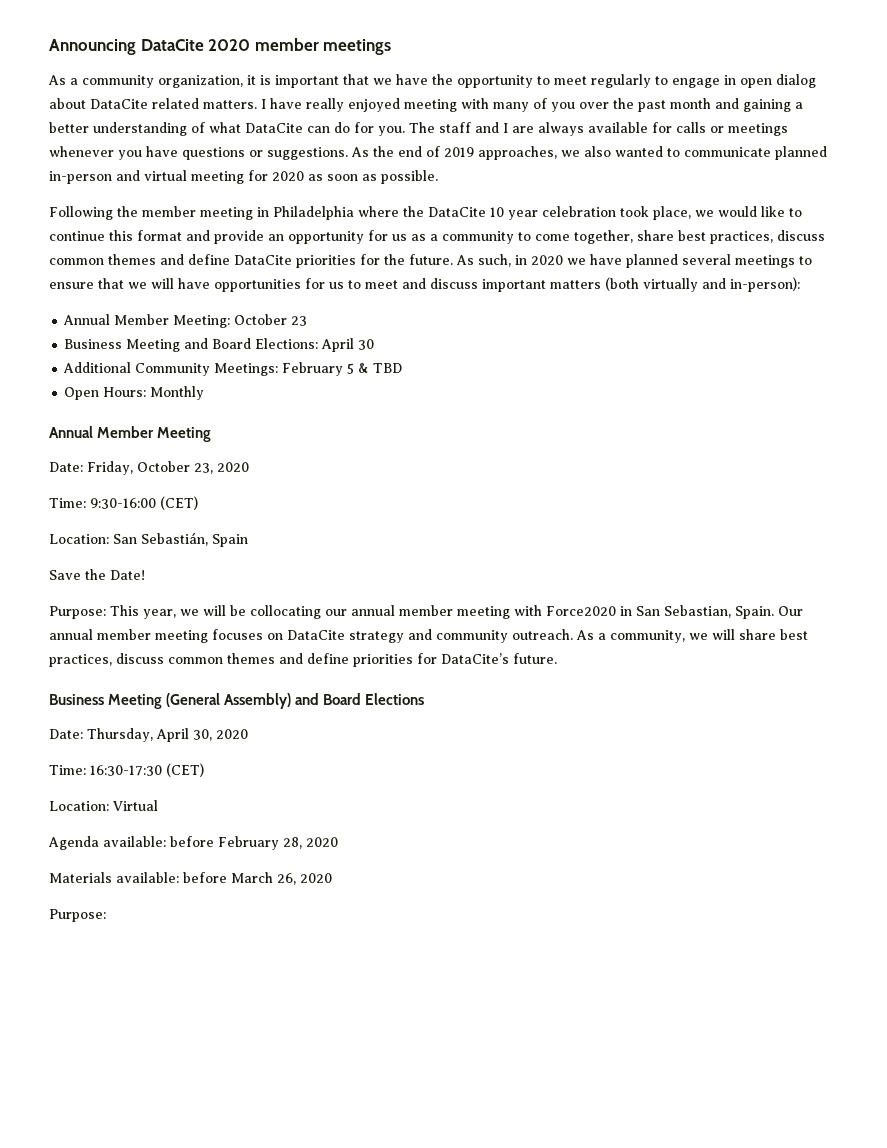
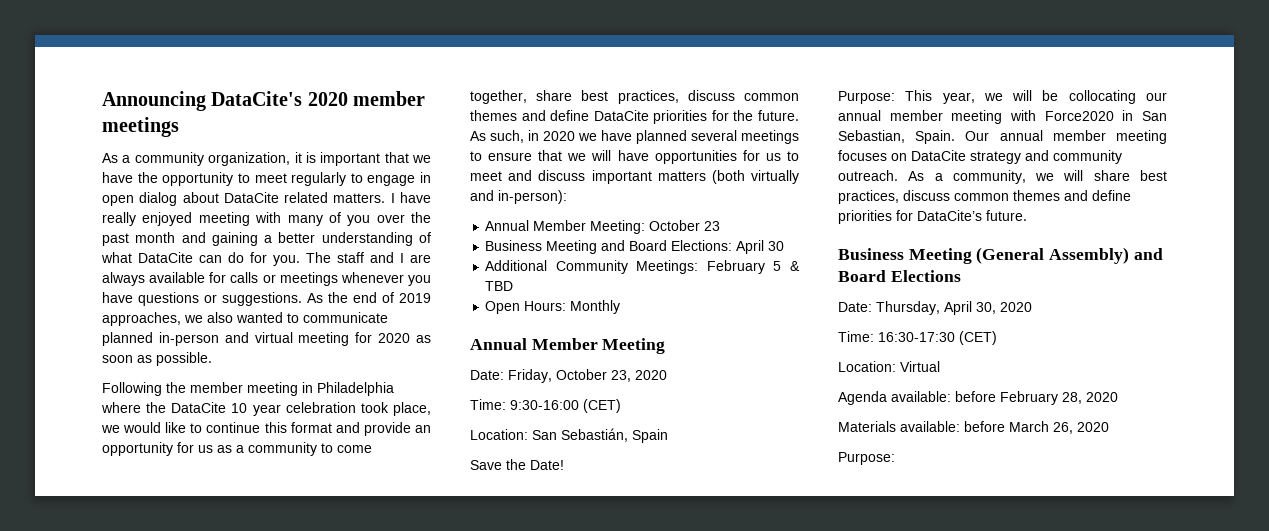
- Announcing DataCite 2020 member meetings
+ Announcing DataCite's 2020 member meetings

